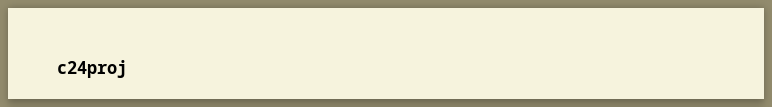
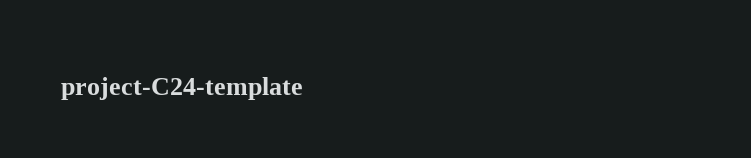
- c24proj
+ project-C24-template

